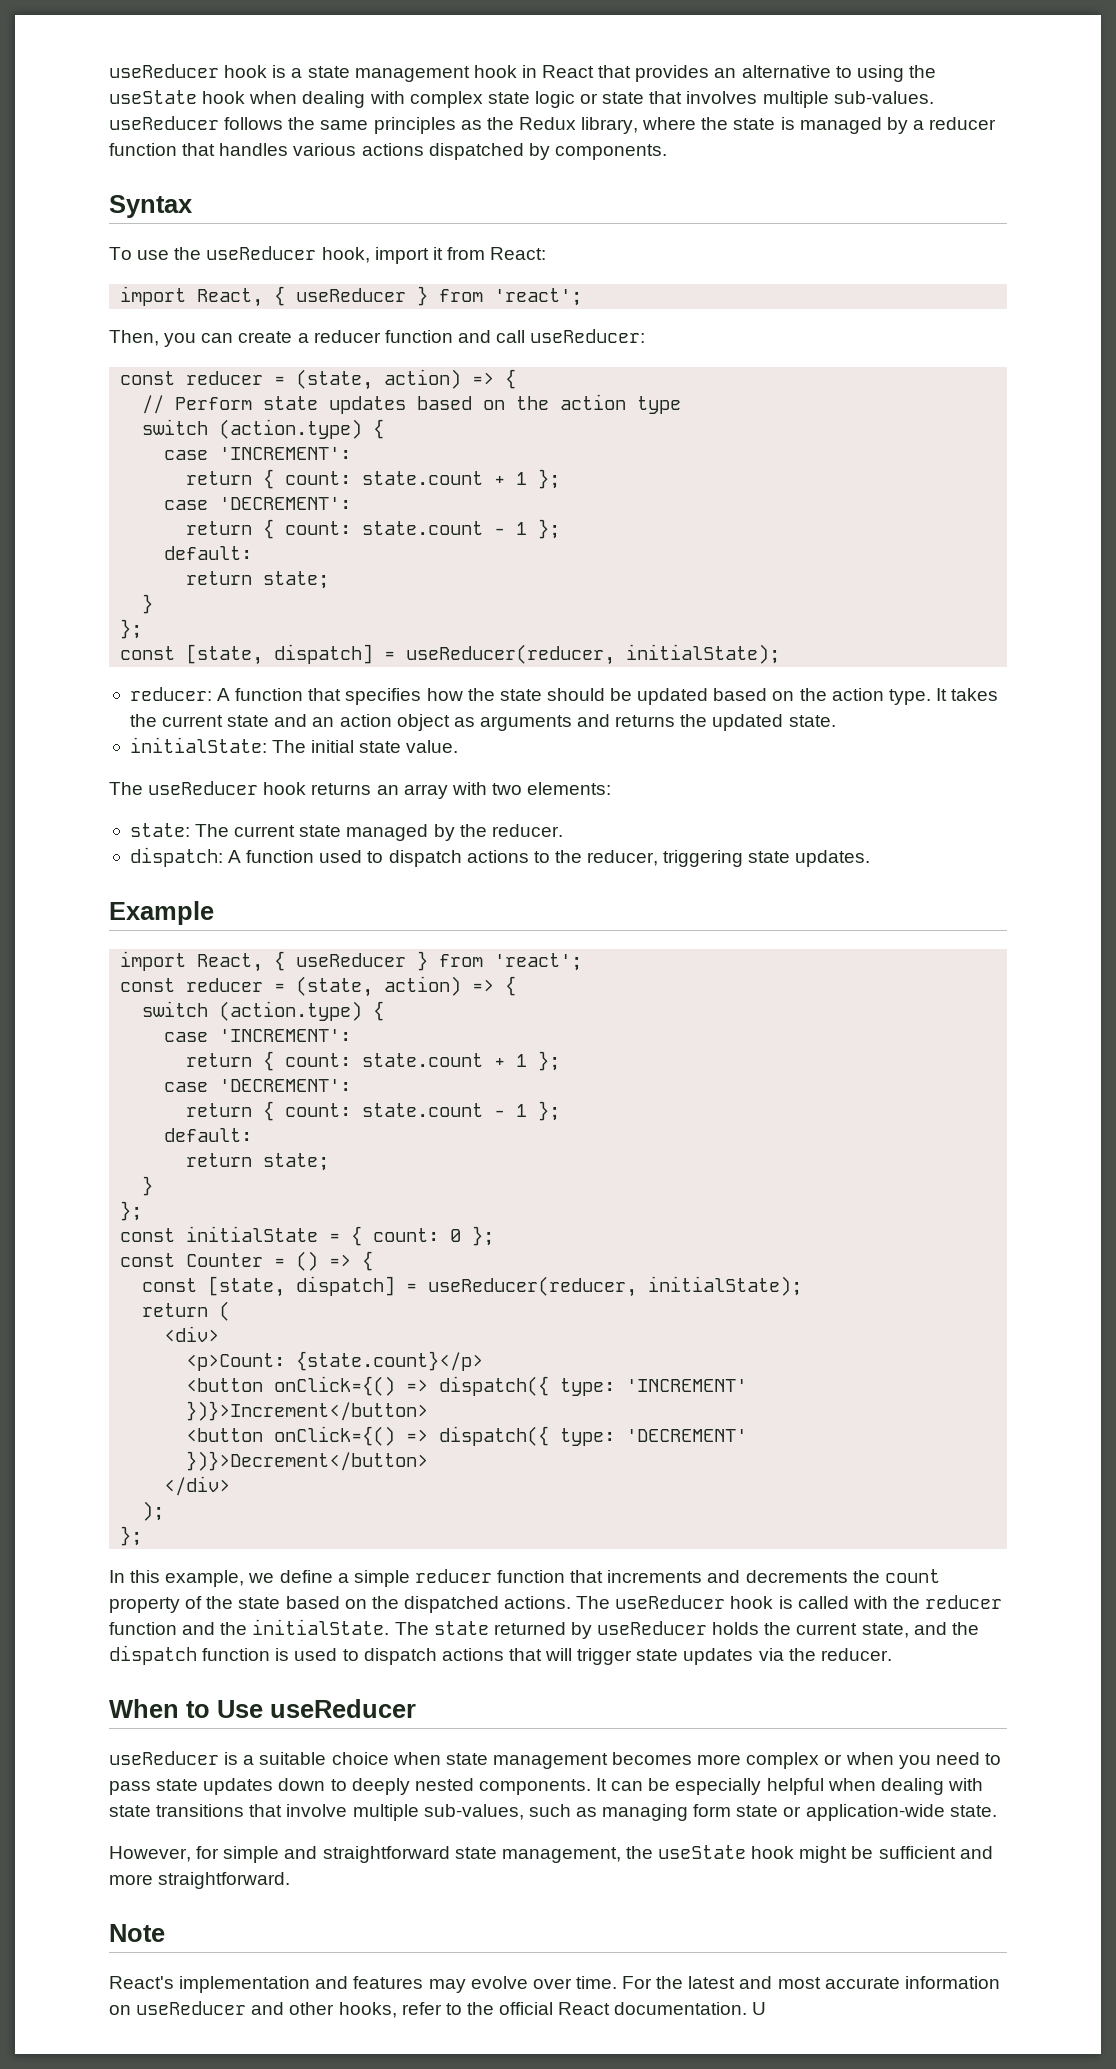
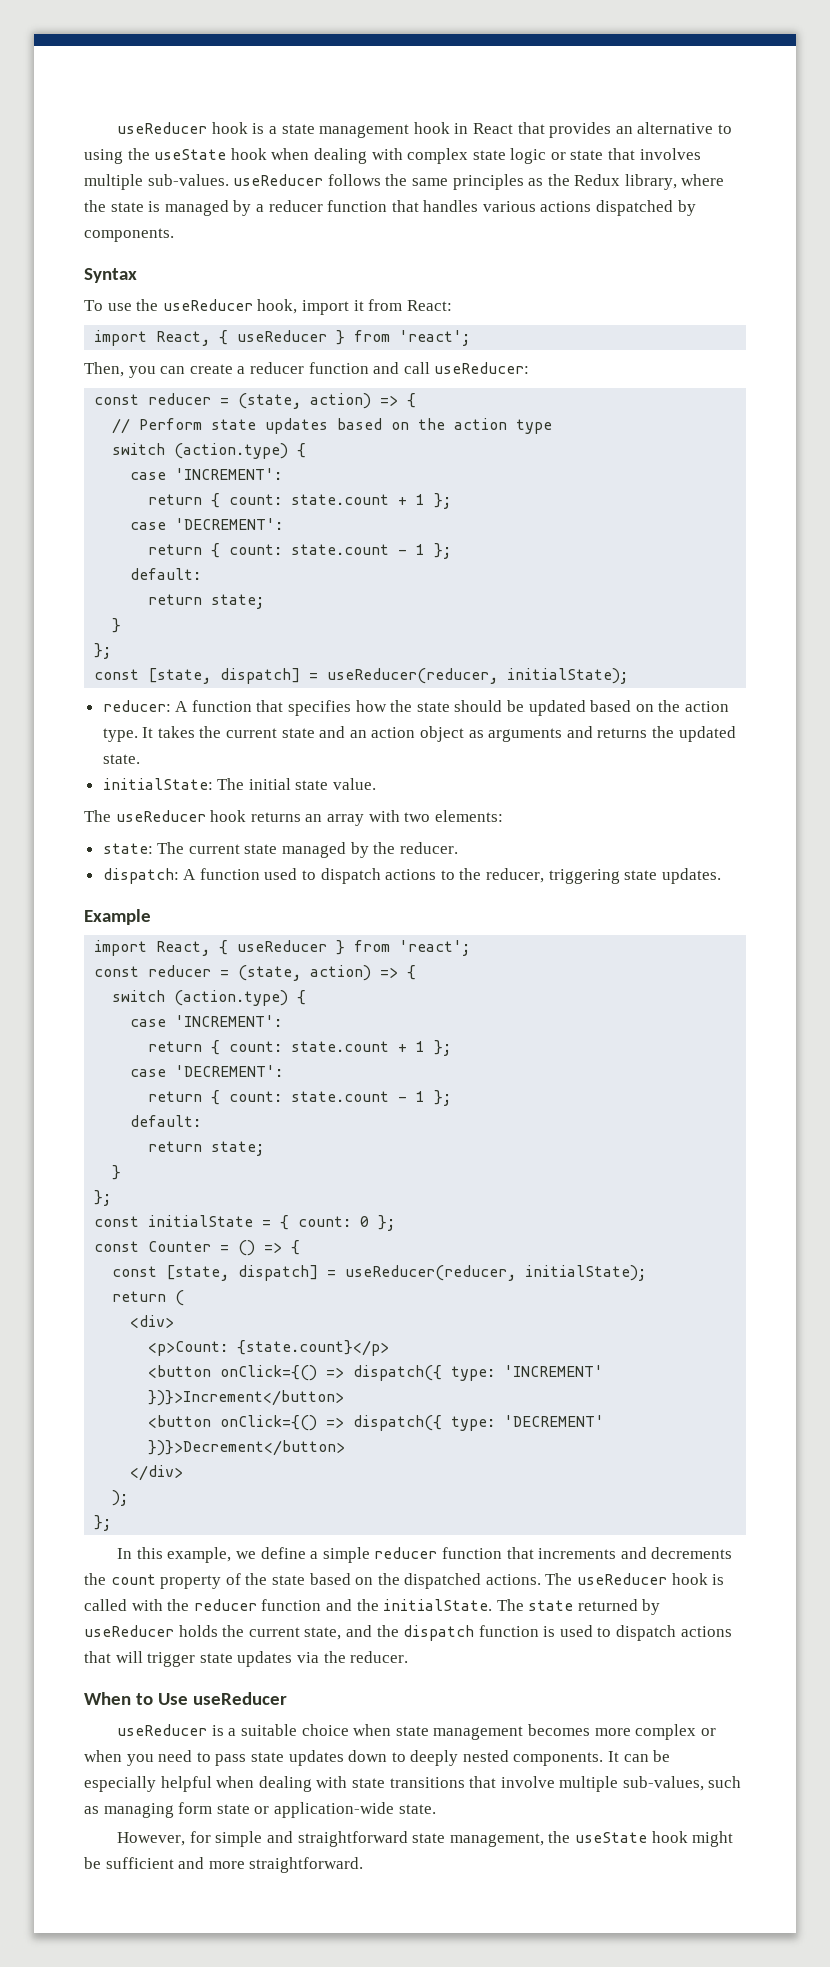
- Note
- React's implementation and features may evolve over time. For the latest and most accurate information on useReducer and other hooks, refer to the official React documentation. U

